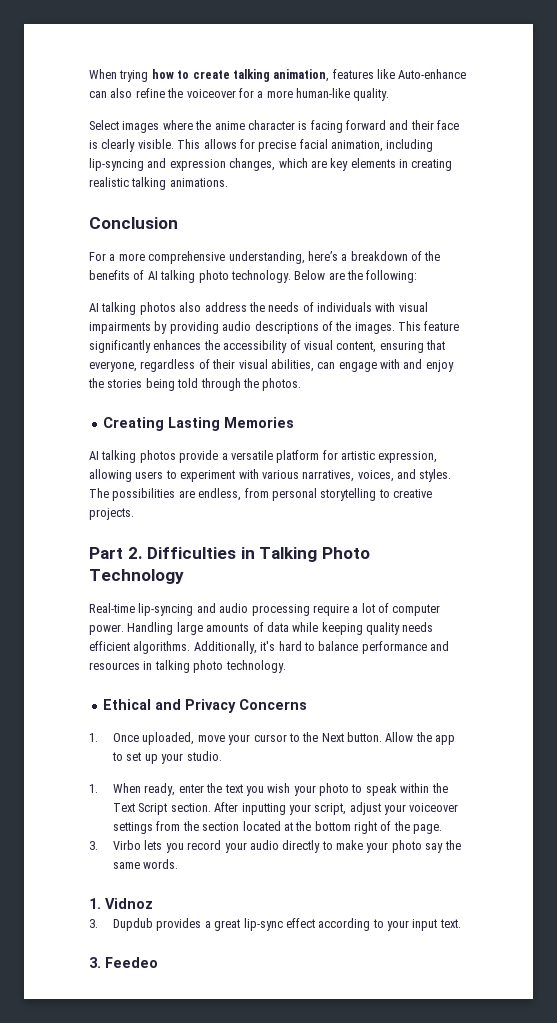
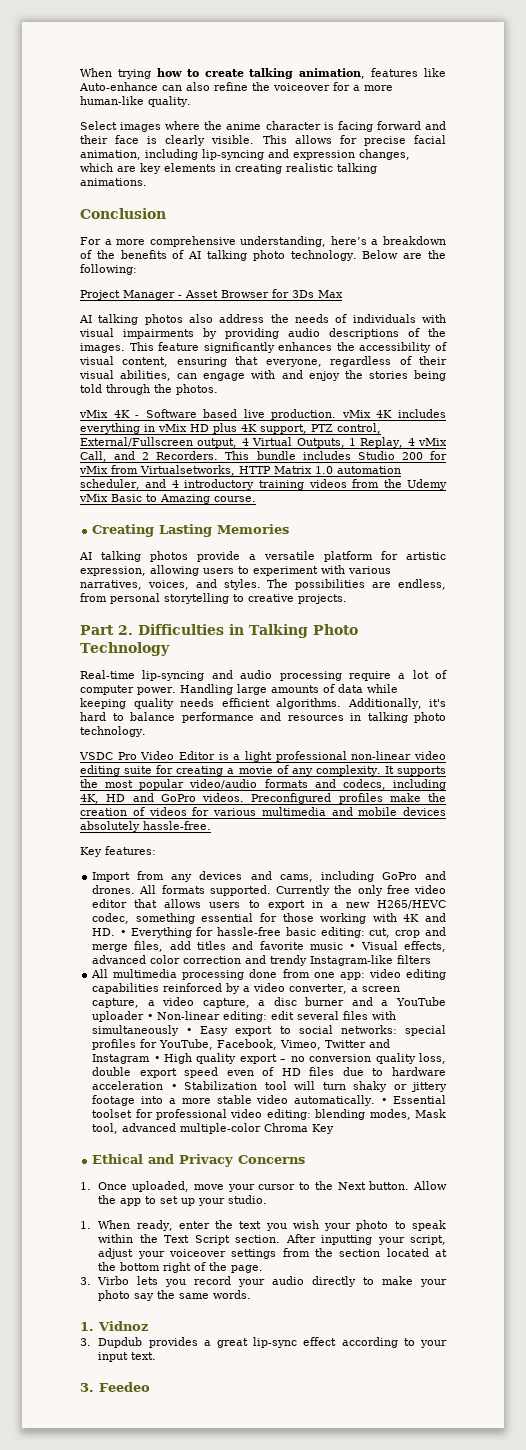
+ Project Manager - Asset Browser for 3Ds Max
+ vMix 4K - Software based live production. vMix 4K includes everything in vMix HD plus 4K support, PTZ control, External/Fullscreen output, 4 Virtual Outputs, 1 Replay, 4 vMix Call, and 2 Recorders. This bundle includes Studio 200 for vMix from Virtualsetworks, HTTP Matrix 1.0 automation scheduler, and 4 introductory training videos from the Udemy vMix Basic to Amazing course.
+ VSDC Pro Video Editor is a light professional non-linear video editing suite for creating a movie of any complexity. It supports the most popular video/audio formats and codecs, including 4K, HD and GoPro videos. Preconfigured profiles make the creation of videos for various multimedia and mobile devices absolutely hassle-free.
+ Key features:
+ Import from any devices and cams, including GoPro and drones. All formats supported. Сurrently the only free video editor that allows users to export in a new H265/HEVC codec, something essential for those working with 4K and HD. • Everything for hassle-free basic editing: cut, crop and merge files, add titles and favorite music • Visual effects, advanced color correction and trendy Instagram-like filters
+ All multimedia processing done from one app: video editing capabilities reinforced by a video converter, a screen capture, a video capture, a disc burner and a YouTube uploader • Non-linear editing: edit several files with simultaneously • Easy export to social networks: special profiles for YouTube, Facebook, Vimeo, Twitter and Instagram • High quality export – no conversion quality loss, double export speed even of HD files due to hardware acceleration • Stabilization tool will turn shaky or jittery footage into a more stable video automatically. • Essential toolset for professional video editing: blending modes, Mask tool, advanced multiple-color Chroma Key

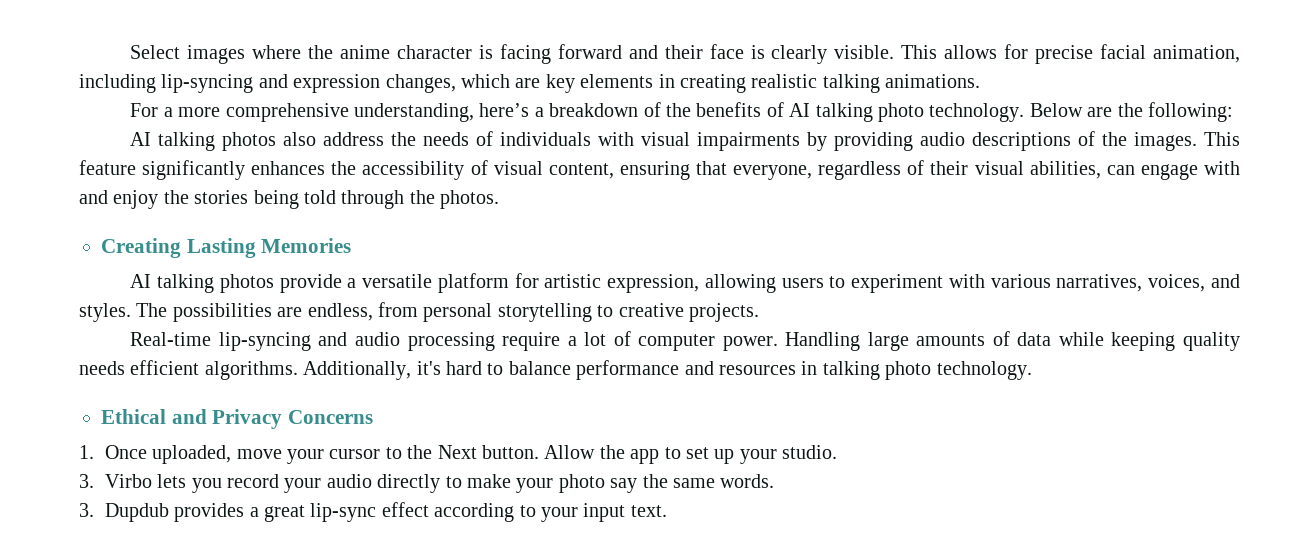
- When trying how to create talking animation, features like Auto-enhance can also refine the voiceover for a more human-like quality.
- Conclusion
- Project Manager - Asset Browser for 3Ds Max
- vMix 4K - Software based live production. vMix 4K includes everything in vMix HD plus 4K support, PTZ control, External/Fullscreen output, 4 Virtual Outputs, 1 Replay, 4 vMix Call, and 2 Recorders. This bundle includes Studio 200 for vMix from Virtualsetworks, HTTP Matrix 1.0 automation scheduler, and 4 introductory training videos from the Udemy vMix Basic to Amazing course.
- Part 2. Difficulties in Talking Photo Technology
- VSDC Pro Video Editor is a light professional non-linear video editing suite for creating a movie of any complexity. It supports the most popular video/audio formats and codecs, including 4K, HD and GoPro videos. Preconfigured profiles make the creation of videos for various multimedia and mobile devices absolutely hassle-free.
- Key features:
- Import from any devices and cams, including GoPro and drones. All formats supported. Сurrently the only free video editor that allows users to export in a new H265/HEVC codec, something essential for those working with 4K and HD. • Everything for hassle-free basic editing: cut, crop and merge files, add titles and favorite music • Visual effects, advanced color correction and trendy Instagram-like filters
- All multimedia processing done from one app: video editing capabilities reinforced by a video converter, a screen capture, a video capture, a disc burner and a YouTube uploader • Non-linear editing: edit several files with simultaneously • Easy export to social networks: special profiles for YouTube, Facebook, Vimeo, Twitter and Instagram • High quality export – no conversion quality loss, double export speed even of HD files due to hardware acceleration • Stabilization tool will turn shaky or jittery footage into a more stable video automatically. • Essential toolset for professional video editing: blending modes, Mask tool, advanced multiple-color Chroma Key
- 1. When ready, enter the text you wish your photo to speak within the Text Script section. After inputting your script, adjust your voiceover settings from the section located at the bottom right of the page.
- 1. Vidnoz
- 3. Feedeo

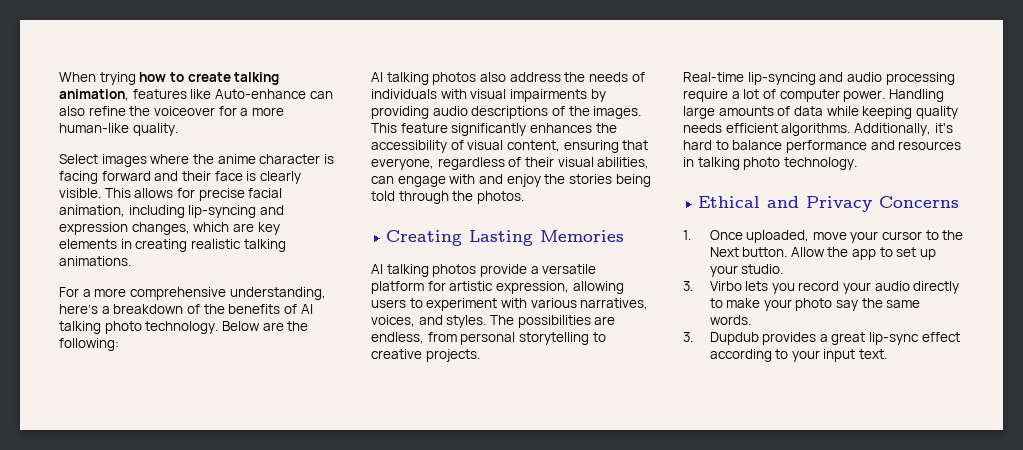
+ When trying how to create talking animation, features like Auto-enhance can also refine the voiceover for a more human-like quality.

